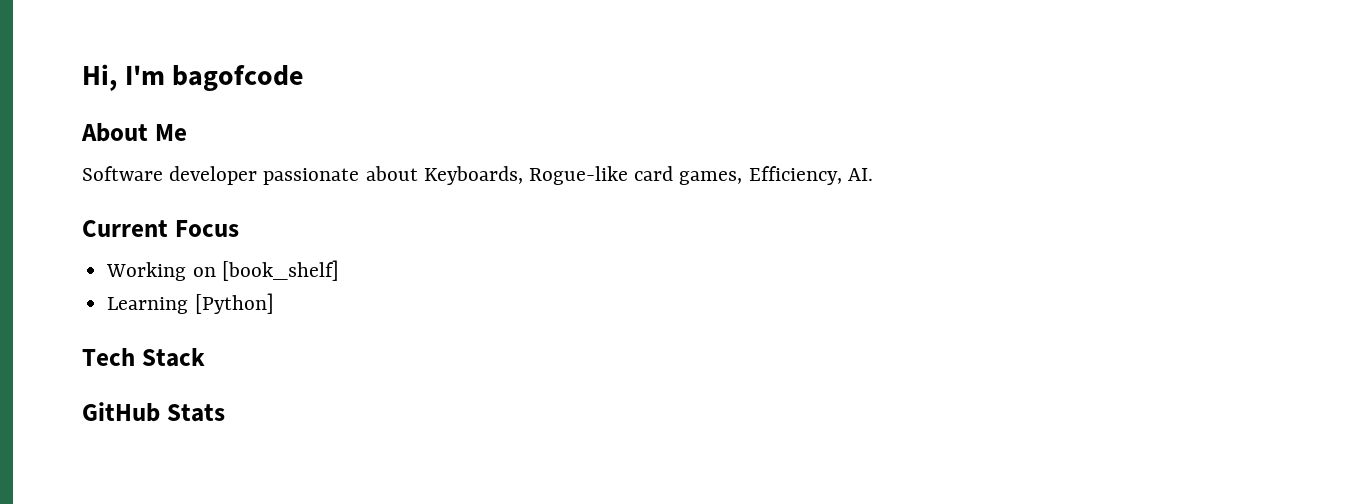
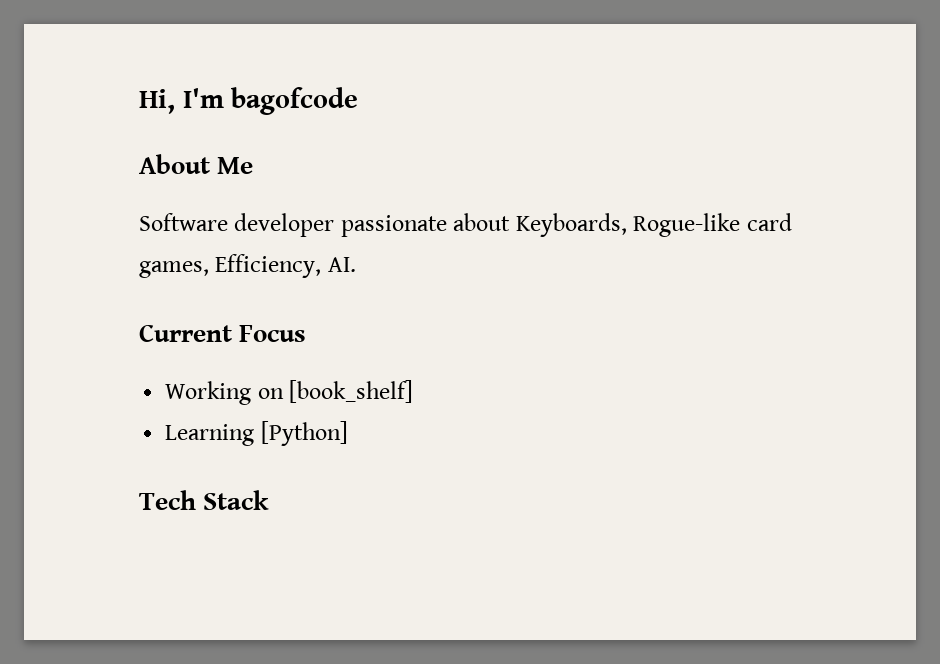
- GitHub Stats

